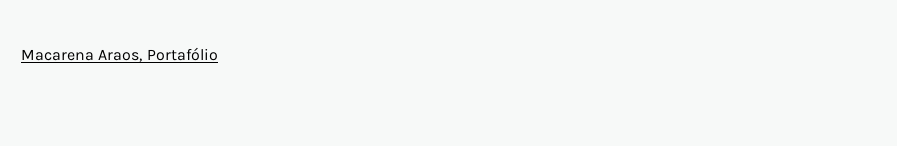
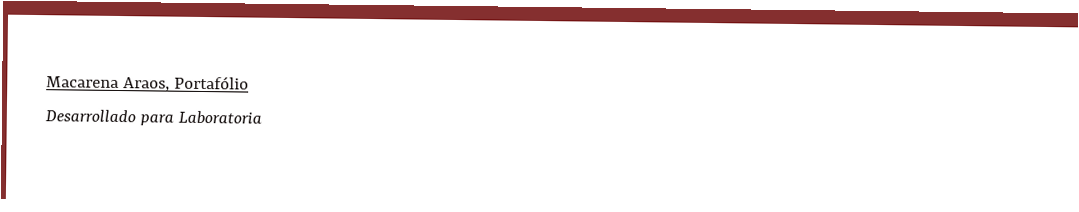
+ Desarrollado para Laboratoria

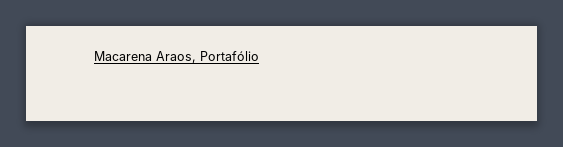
- Desarrollado para Laboratoria

